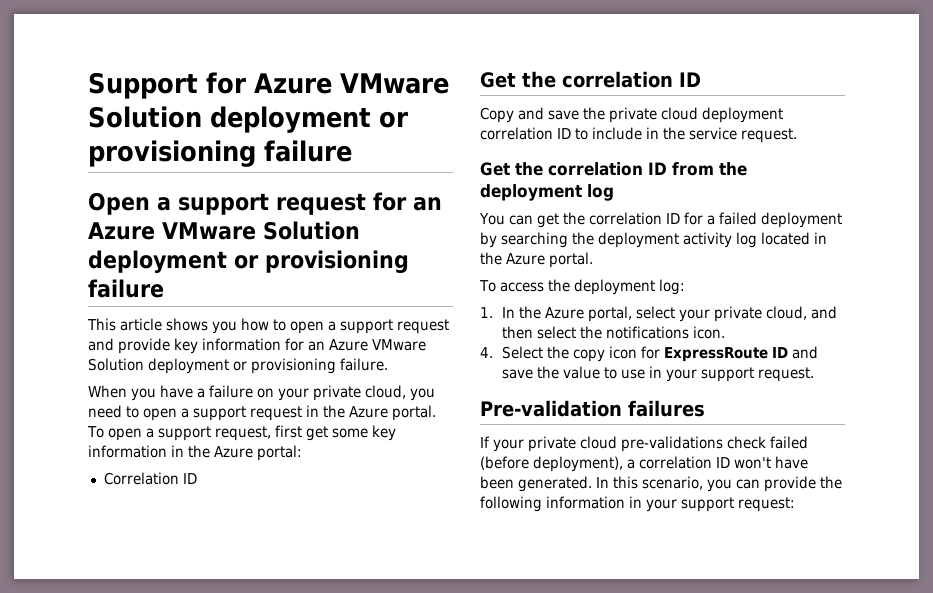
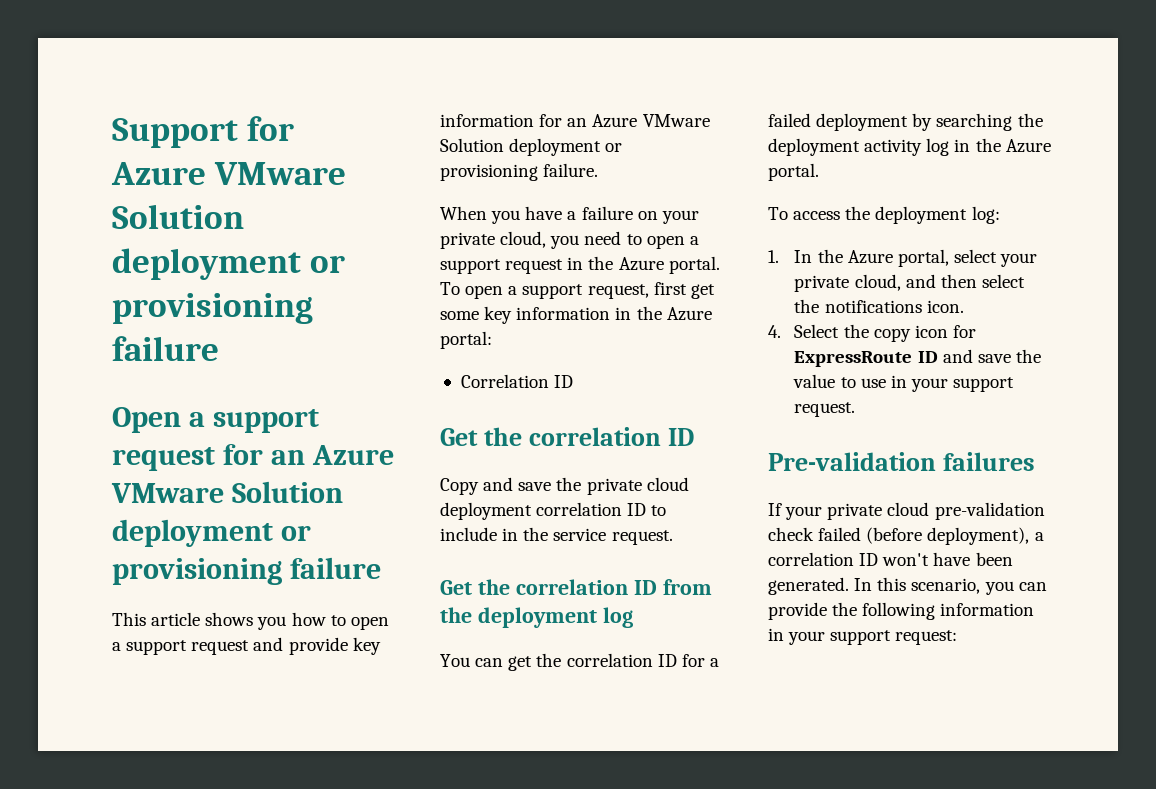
- You can get the correlation ID for a failed deployment by searching the deployment activity log located in the Azure portal.
+ You can get the correlation ID for a failed deployment by searching the deployment activity log in the Azure portal.
- If your private cloud pre-validations check failed (before deployment), a correlation ID won't have been generated.
+ If your private cloud pre-validation check failed (before deployment), a correlation ID won't have been generated.

